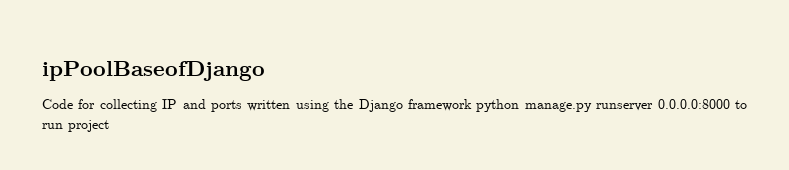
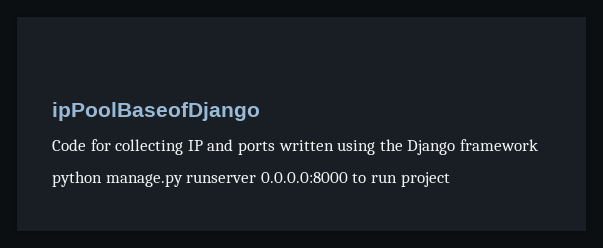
- Code for collecting IP and ports written using the Django framework python manage.py runserver 0.0.0.0:8000 to run project
+ Code for collecting IP and ports written using the Django framework
+ python manage.py runserver 0.0.0.0:8000 to run project

